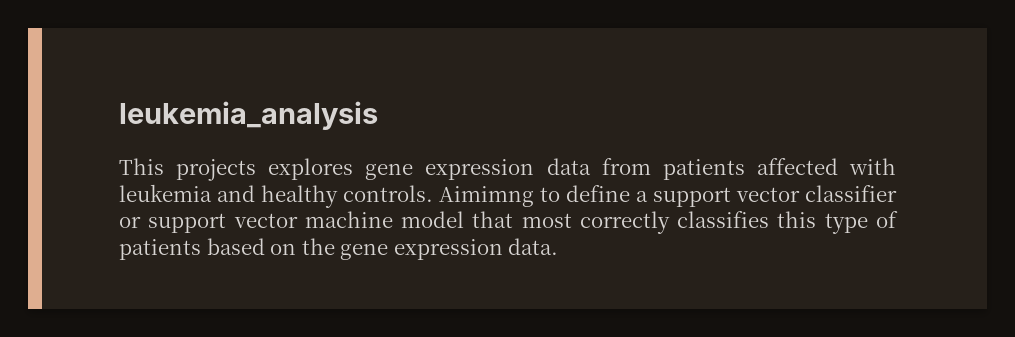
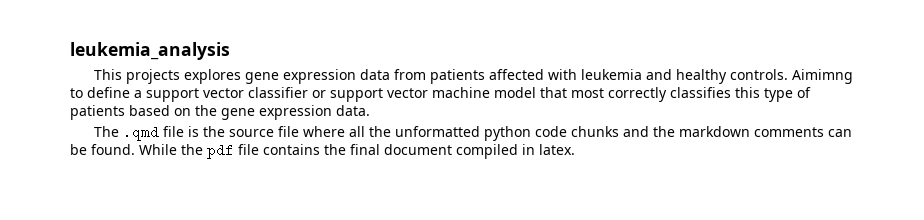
+ The .qmd file is the source file where all the unformatted python code chunks and the markdown comments can be found. While the pdf file contains the final document compiled in latex.

